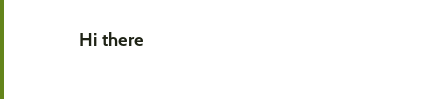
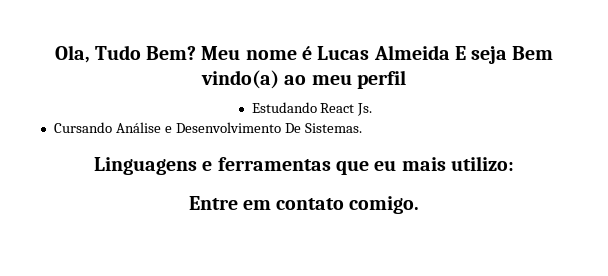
- Hi there
+ Ola, Tudo Bem? Meu nome é Lucas Almeida E seja Bem vindo(a) ao meu perfil
+ Estudando React Js.
+ Cursando Análise e Desenvolvimento De Sistemas.
+ Linguagens e ferramentas que eu mais utilizo:
+ Entre em contato comigo.

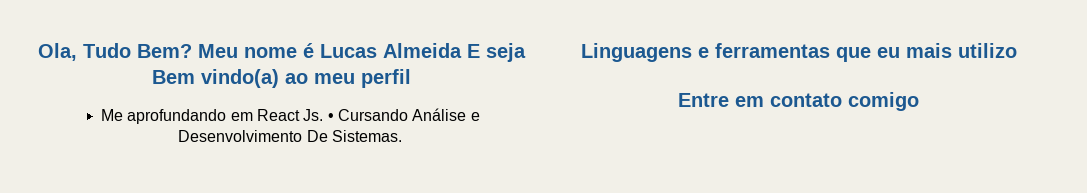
- Estudando React Js.
- Cursando Análise e Desenvolvimento De Sistemas.
+ Me aprofundando em React Js. • Cursando Análise e Desenvolvimento De Sistemas.
- Linguagens e ferramentas que eu mais utilizo:
+ Linguagens e ferramentas que eu mais utilizo
- Entre em contato comigo.
+ Entre em contato comigo

